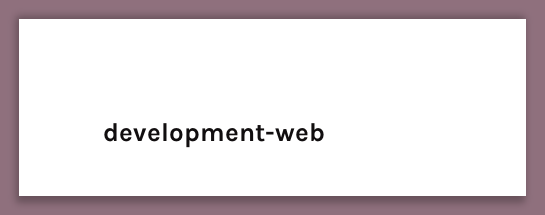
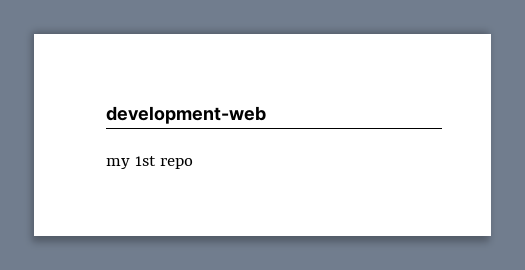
+ my 1st repo

